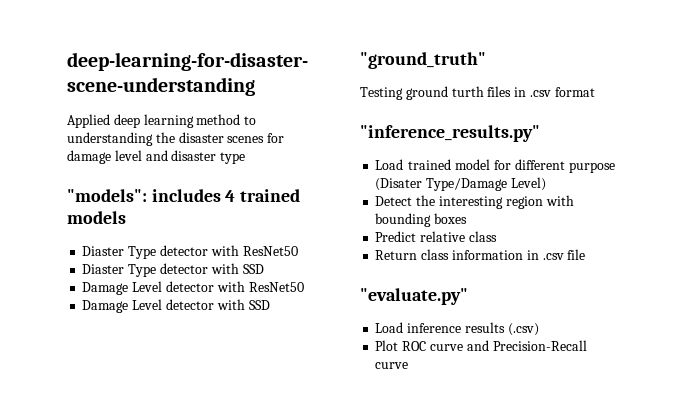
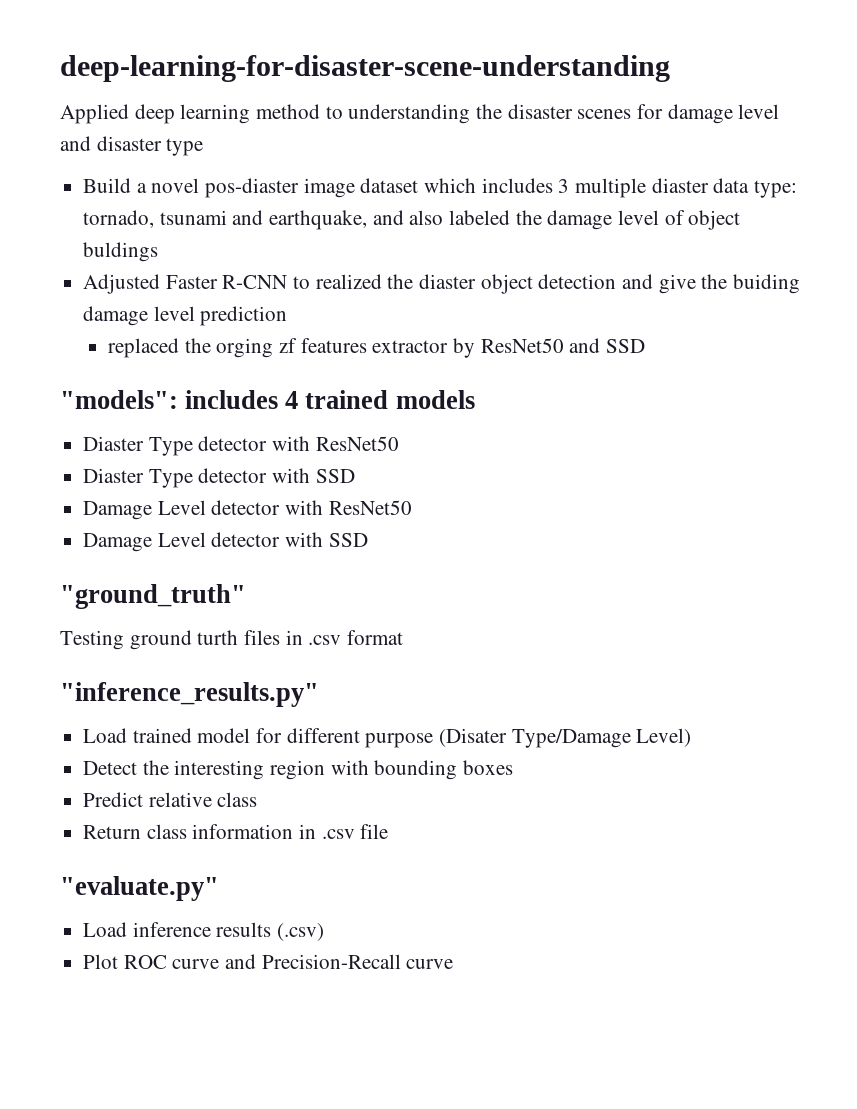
+ Build a novel pos-diaster image dataset which includes 3 multiple diaster data type: tornado, tsunami and earthquake, and also labeled the damage level of object buldings
+ Adjusted Faster R-CNN to realized the diaster object detection and give the buiding damage level prediction
+ replaced the orging zf features extractor by ResNet50 and SSD

